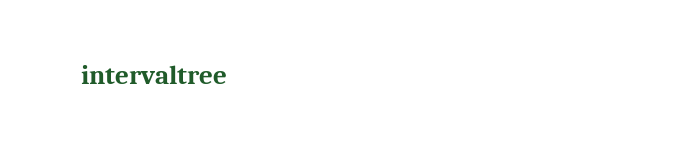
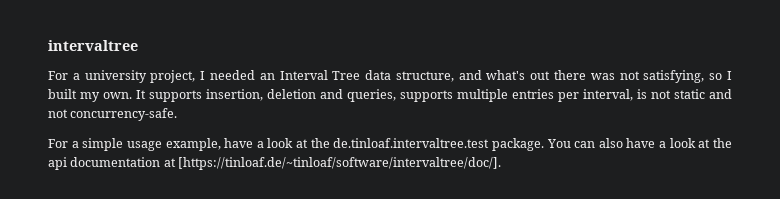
+ For a university project, I needed an Interval Tree data structure, and what's out there was not satisfying, so I built my own. It supports insertion, deletion and queries, supports multiple entries per interval, is not static and not concurrency-safe.
+ For a simple usage example, have a look at the de.tinloaf.intervaltree.test package. You can also have a look at the api documentation at [https://tinloaf.de/~tinloaf/software/intervaltree/doc/].

